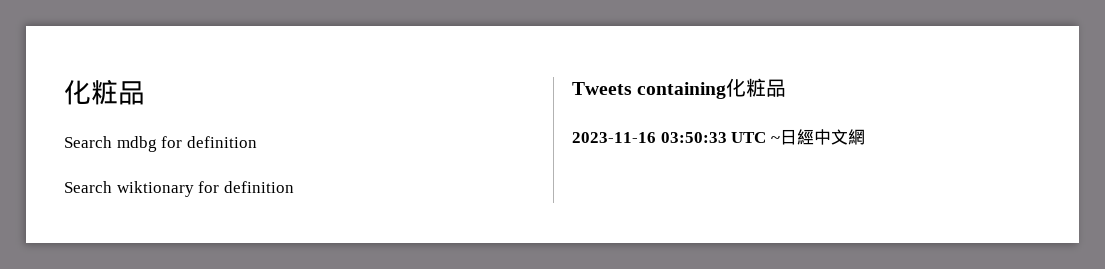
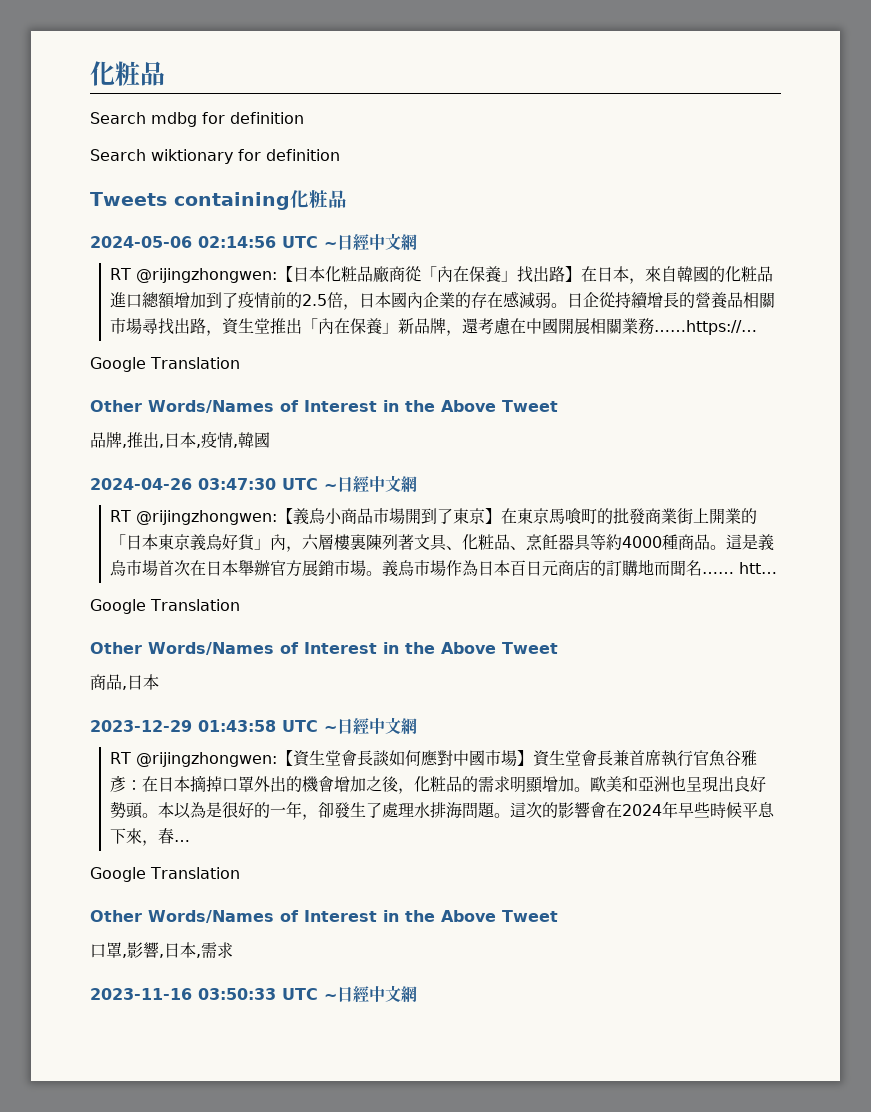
+ 2024-05-06 02:14:56 UTC ~日經中文網
+ RT @rijingzhongwen:【日本化粧品廠商從「內在保養」找出路】在日本，來自韓國的化粧品進口總額增加到了疫情前的2.5倍，日本國內企業的存在感減弱。日企從持續增長的營養品相關市場尋找出路，資生堂推出「內在保養」新品牌，還考慮在中國開展相關業務……https://…
+ Google Translation
+ Other Words/Names of Interest in the Above Tweet
+ 品牌,推出,日本,疫情,韓國
+ 2024-04-26 03:47:30 UTC ~日經中文網
+ RT @rijingzhongwen:【義烏小商品市場開到了東京】在東京馬喰町的批發商業街上開業的「日本東京義烏好貨」內，六層樓裏陳列著文具、化粧品、烹飪器具等約4000種商品。這是義烏市場首次在日本舉辦官方展銷市場。義烏市場作為日本百日元商店的訂購地而聞名…… htt…
+ Google Translation
+ Other Words/Names of Interest in the Above Tweet
+ 商品,日本
+ 2023-12-29 01:43:58 UTC ~日經中文網
+ RT @rijingzhongwen:【資生堂會長談如何應對中國市場】資生堂會長兼首席執行官魚谷雅彥：在日本摘掉口罩外出的機會增加之後，化粧品的需求明顯增加。歐美和亞洲也呈現出良好勢頭。本以為是很好的一年，卻發生了處理水排海問題。這次的影響會在2024年早些時候平息下來，春…
+ Google Translation
+ Other Words/Names of Interest in the Above Tweet
+ 口罩,影響,日本,需求

